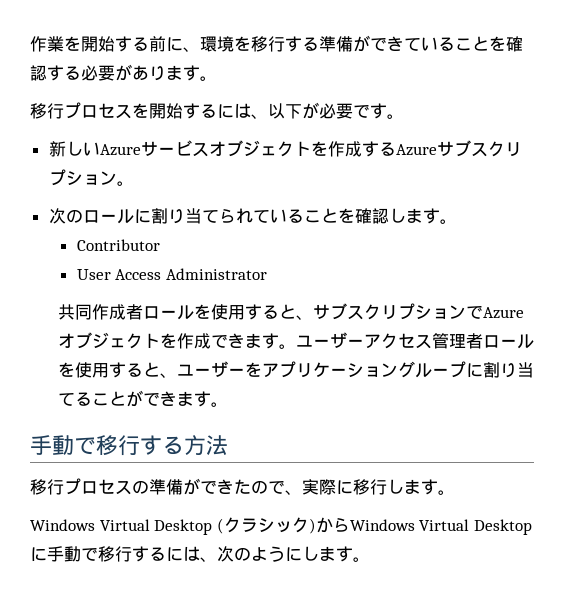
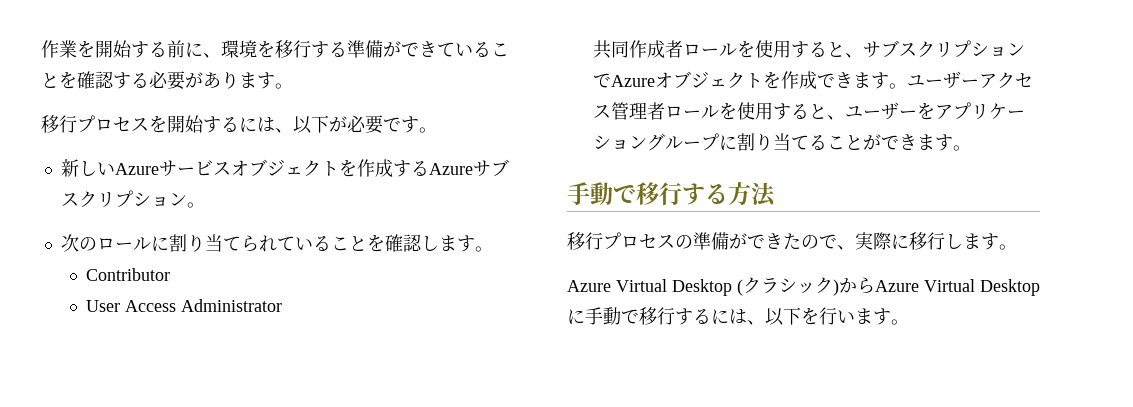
- Windows Virtual Desktop (クラシック)からWindows Virtual Desktopに手動で移行するには、次のようにします。
+ Azure Virtual Desktop (クラシック)からAzure Virtual Desktopに手動で移行するには、以下を行います。

